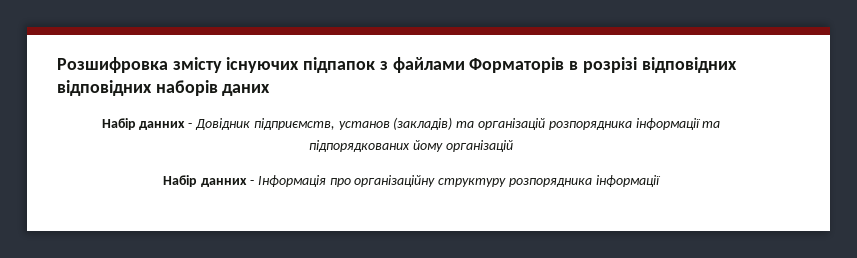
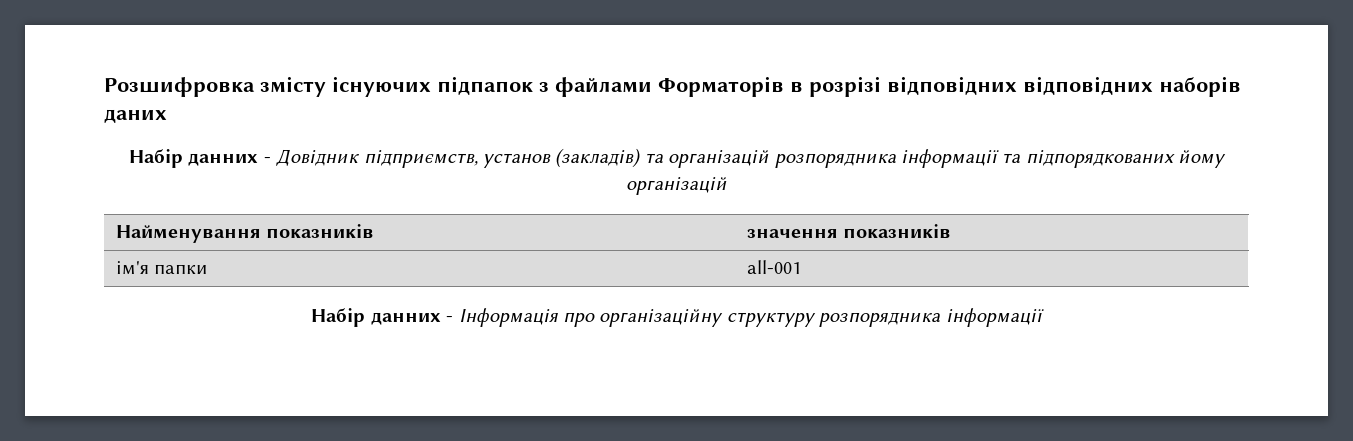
+ Найменування показників | значення показників
+ ім'я папки | all-001

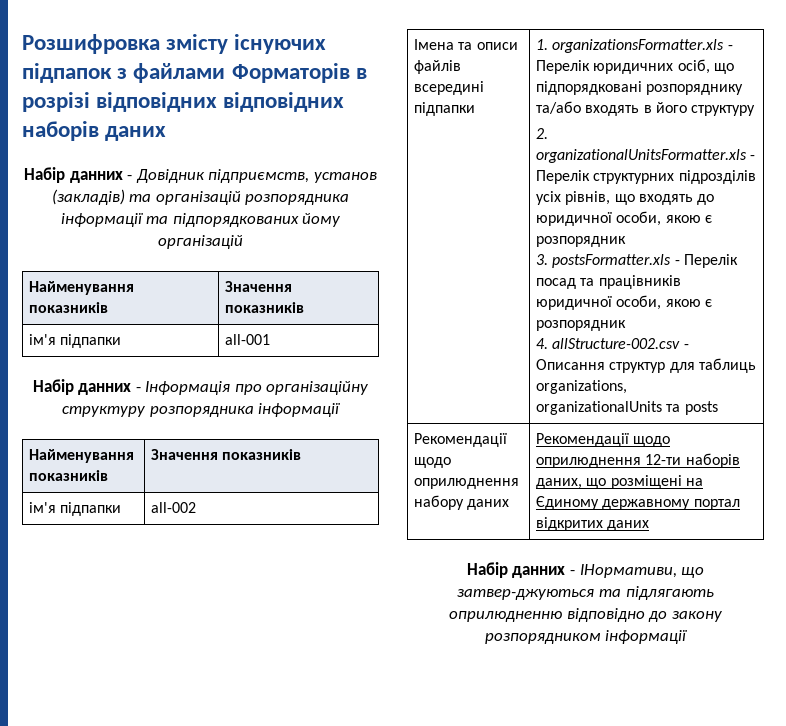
  Набір данних - Довідник підприємств, установ (закладів) та організацій розпорядника інформації та підпорядкованих йому організацій
- Найменування показників | значення показників
- ім'я папки | all-001
+ Найменування показників | Значення показників
+ ім'я підпапки | all-001
  Набір данних - Інформація про організаційну структуру розпорядника інформації
+ Найменування показників | Значення показників
+ ім'я підпапки | all-002
+ Імена та описи файлів всередині підпапки | 1. organizationsFormatter.xls - Перелік юридичних осіб, що підпорядковані розпоряднику та/або входять в його структуру
+ 2. organizationalUnitsFormatter.xls - Перелік структурних підрозділів усіх рівнів, що входять до юридичної особи, якою є розпорядник
+ 3. postsFormatter.xls - Перелік посад та працівників юридичної особи, якою є розпорядник
+ 4. allStructure-002.csv - Описання структур для таблиць organizations, organizationalUnits та posts
+ Рекомендації щодо оприлюднення набору даних | Рекомендації щодо оприлюднення 12-ти наборів даних, що розміщені на Єдиному державному портал відкритих даних
+ Набір данних - ІНормативи, що затвер-джуються та підлягають оприлюдненню відповідно до закону розпорядником інформації

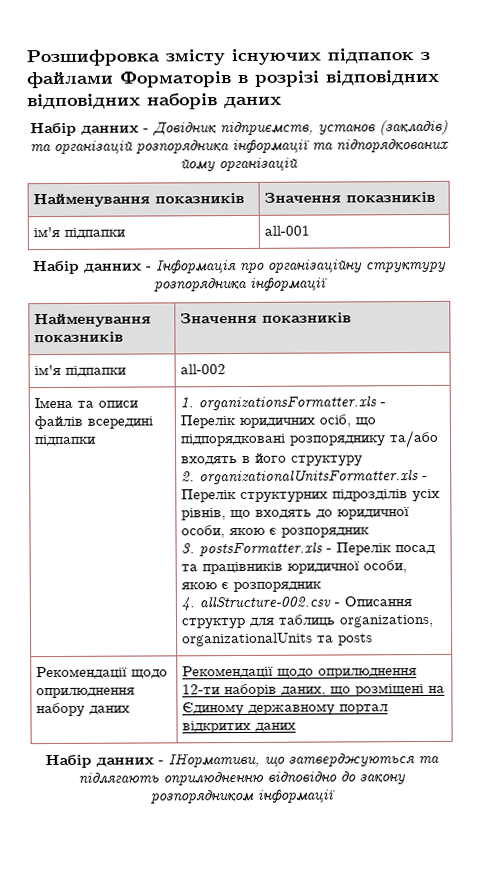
- Набір данних - ІНормативи, що затвер-джуються та підлягають оприлюдненню відповідно до закону розпорядником інформації
+ Набір данних - ІНормативи, що затверджуються та підлягають оприлюдненню відповідно до закону розпорядником інформації

